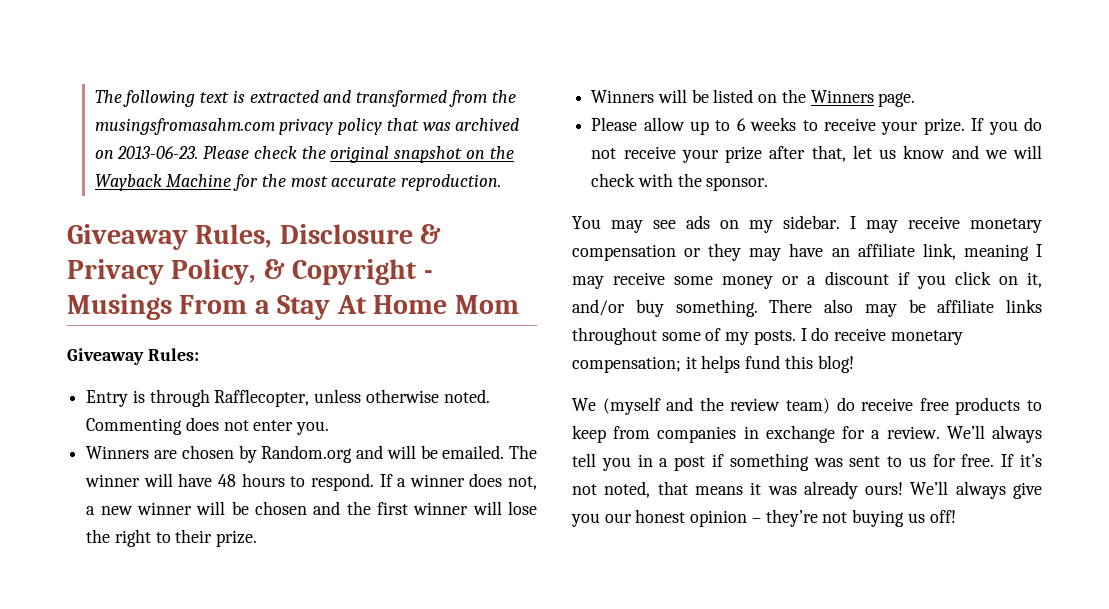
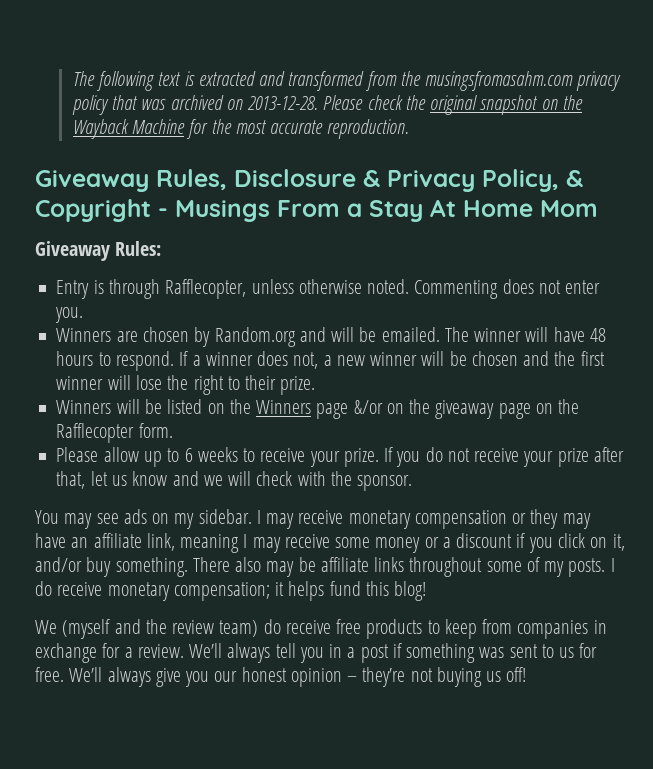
- The following text is extracted and transformed from the musingsfromasahm.com privacy policy that was archived on 2013-06-23.
+ The following text is extracted and transformed from the musingsfromasahm.com privacy policy that was archived on 2013-12-28.
- Winners will be listed on the Winners page.
+ Winners will be listed on the Winners page &/or on the giveaway page on the Rafflecopter form.
- If it’s not noted, that means it was already ours!

